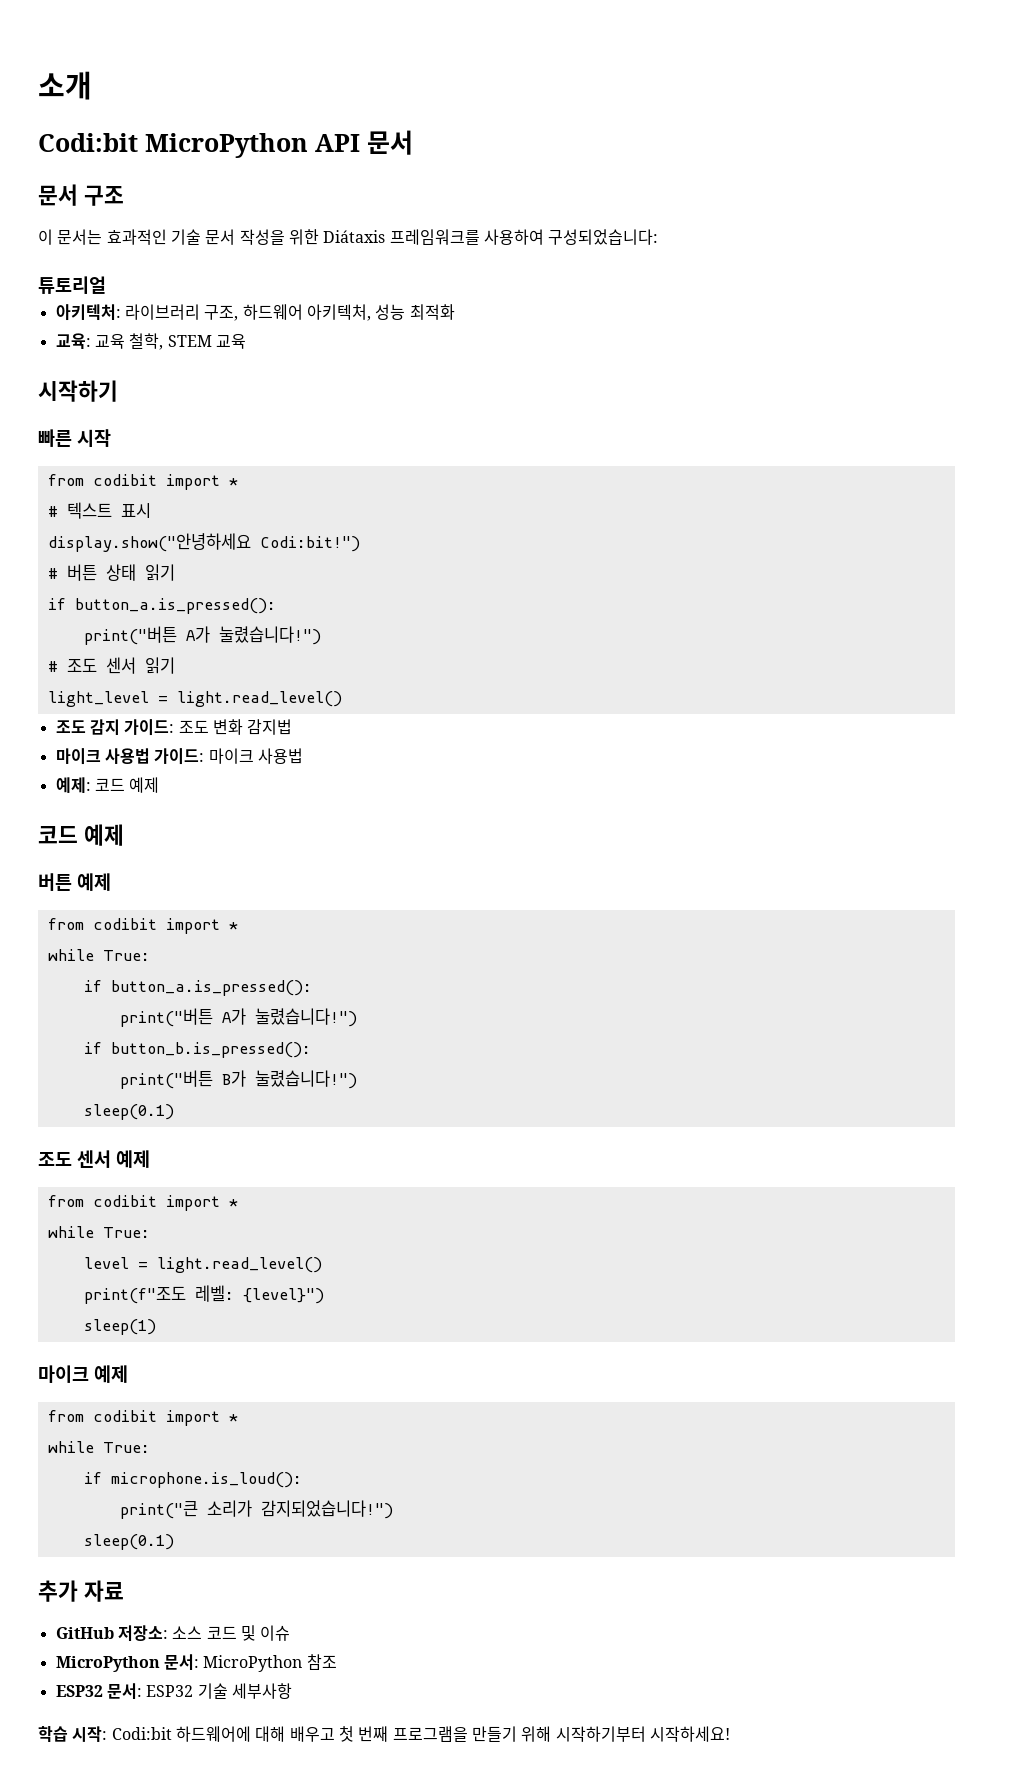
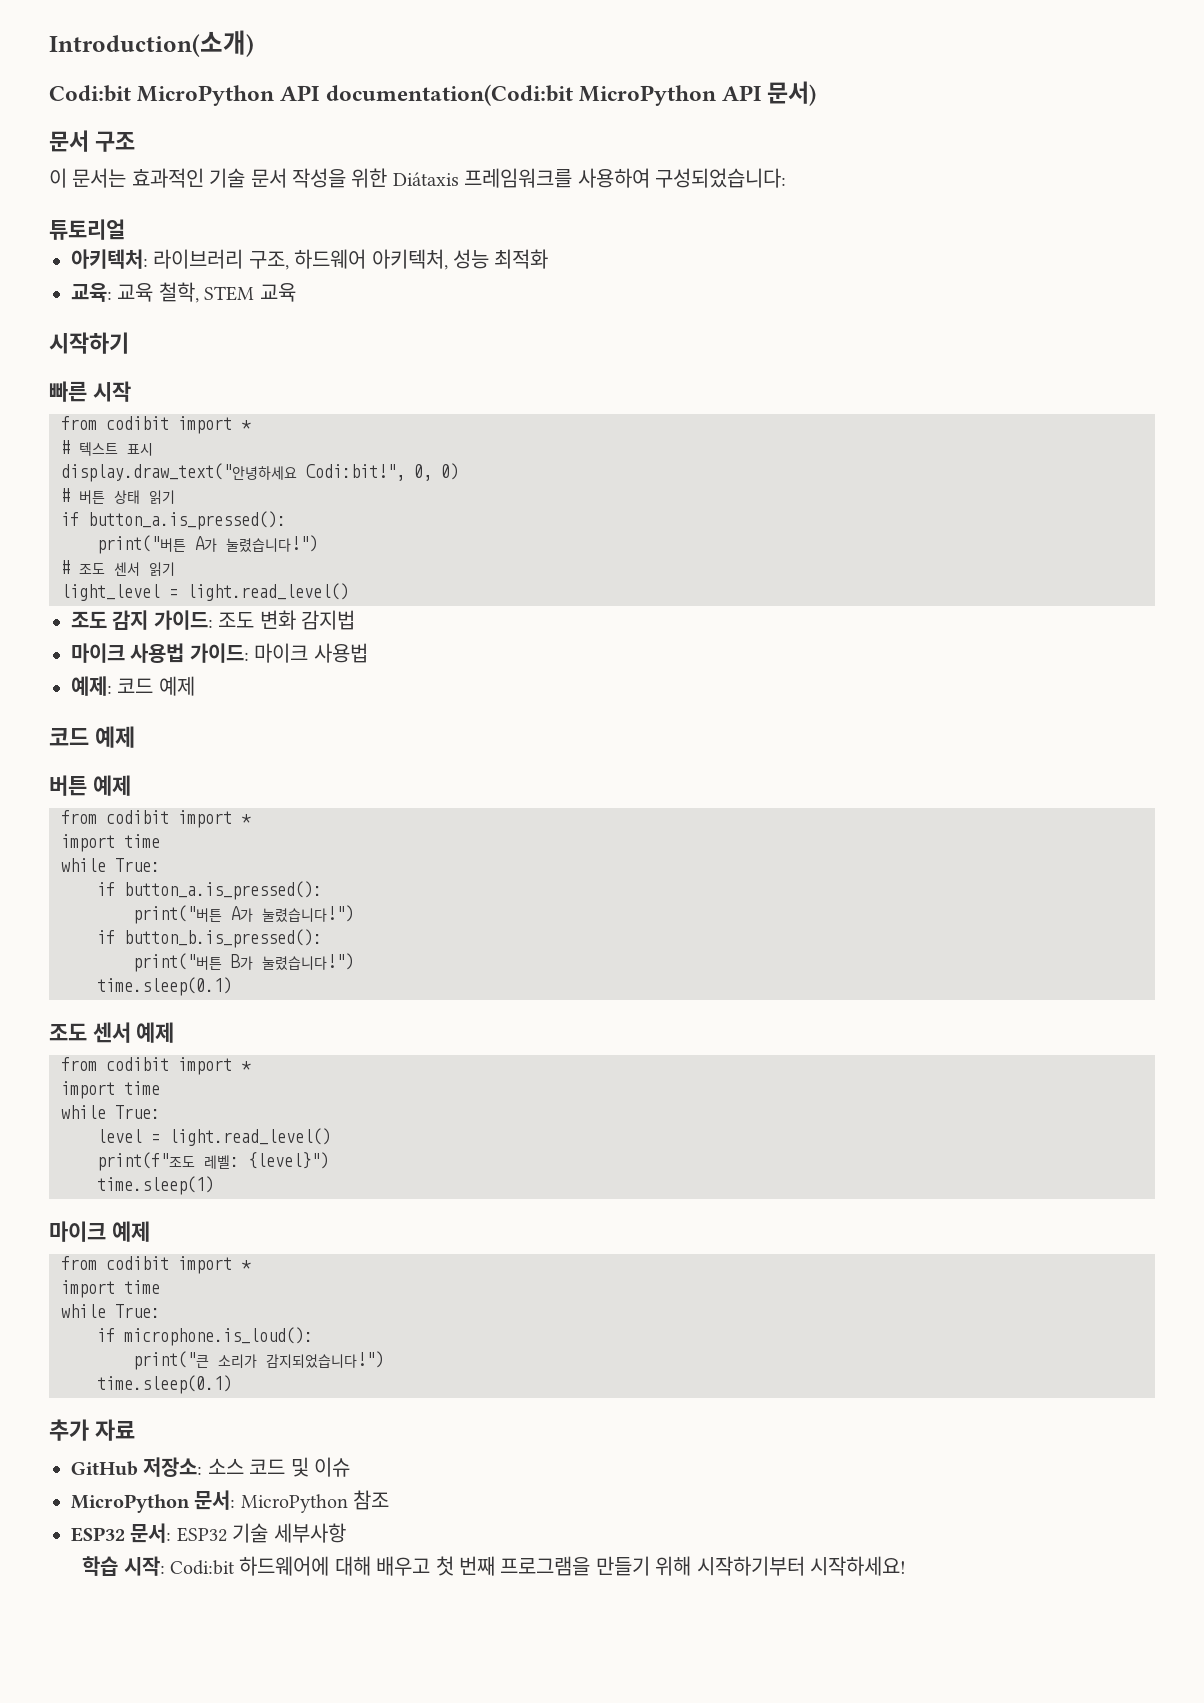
- 소개
+ Introduction(소개)
- Codi:bit MicroPython API 문서
+ Codi:bit MicroPython API documentation(Codi:bit MicroPython API 문서)
- display.show("안녕하세요 Codi:bit!")
+ display.draw_text("안녕하세요 Codi:bit!", 0, 0)
  버튼 예제
  from codibit import *
+ import time
  print("버튼 B가 눌렸습니다!")
- sleep(0.1)
+ time.sleep(0.1)
  조도 센서 예제
  from codibit import *
+ import time
- sleep(1)
+ time.sleep(1)
  마이크 예제
  from codibit import *
+ import time
  print("큰 소리가 감지되었습니다!")
- sleep(0.1)
+ time.sleep(0.1)

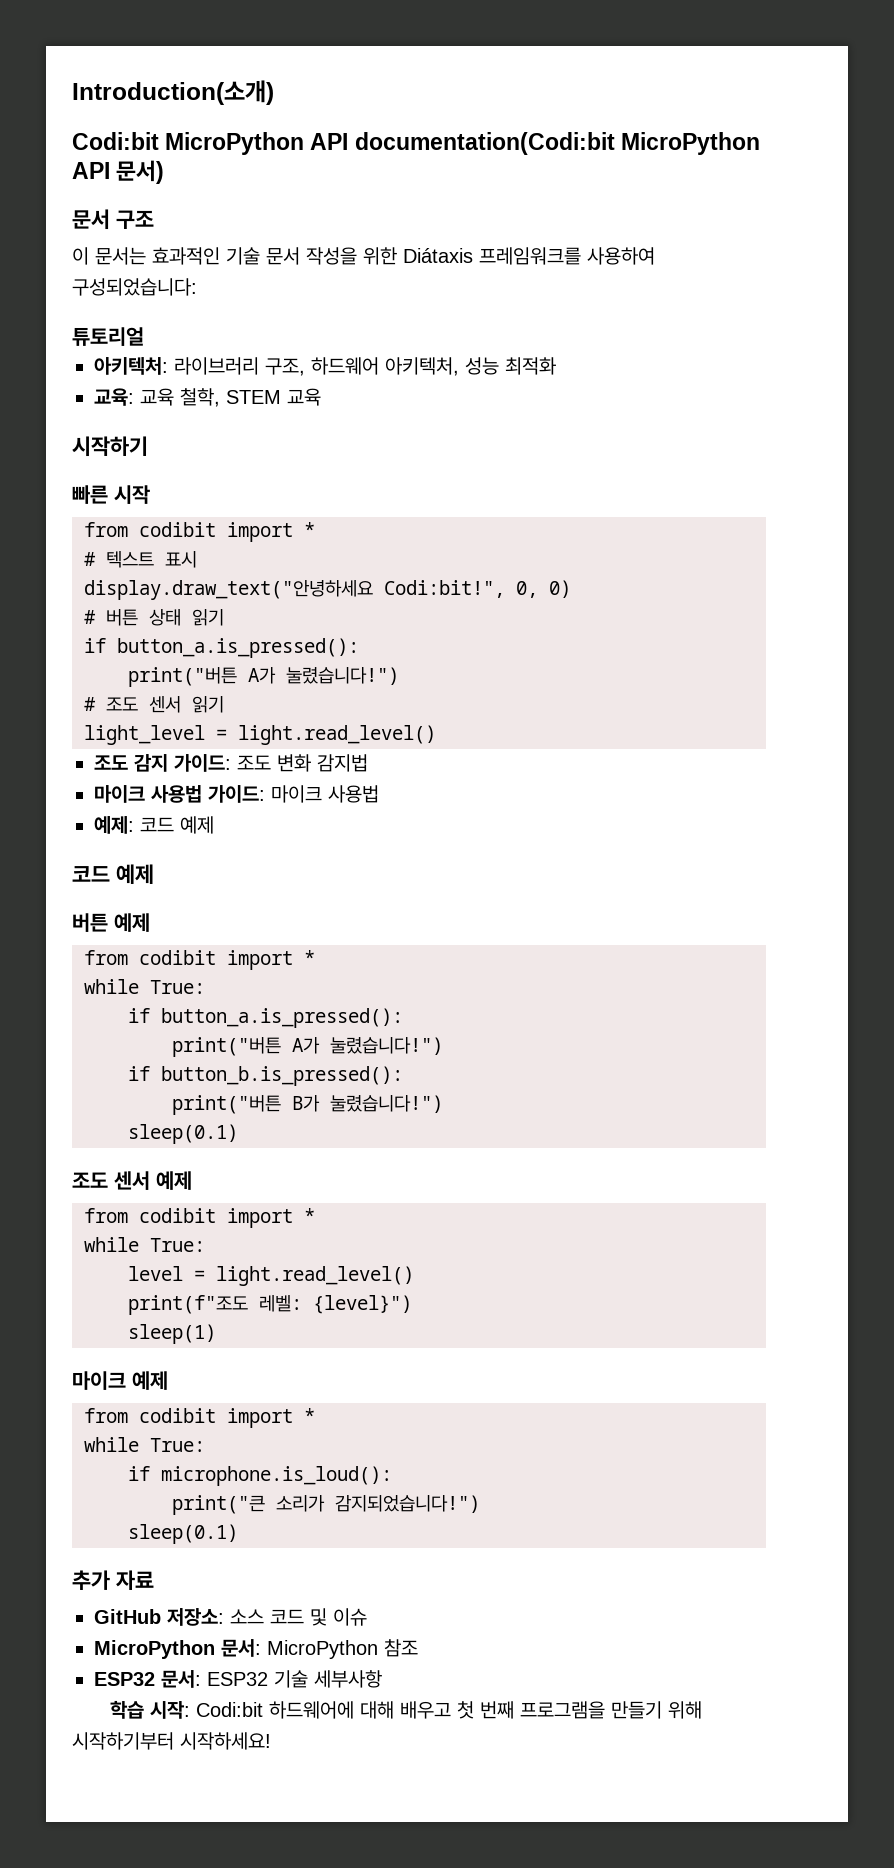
  버튼 예제
  from codibit import *
- import time
  print("버튼 B가 눌렸습니다!")
- time.sleep(0.1)
+ sleep(0.1)
  조도 센서 예제
  from codibit import *
- import time
- time.sleep(1)
+ sleep(1)
  마이크 예제
  from codibit import *
- import time
  print("큰 소리가 감지되었습니다!")
- time.sleep(0.1)
+ sleep(0.1)

